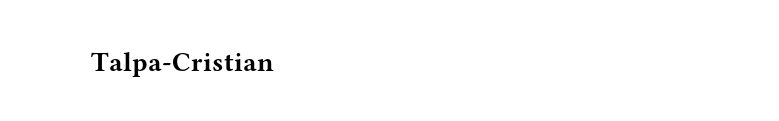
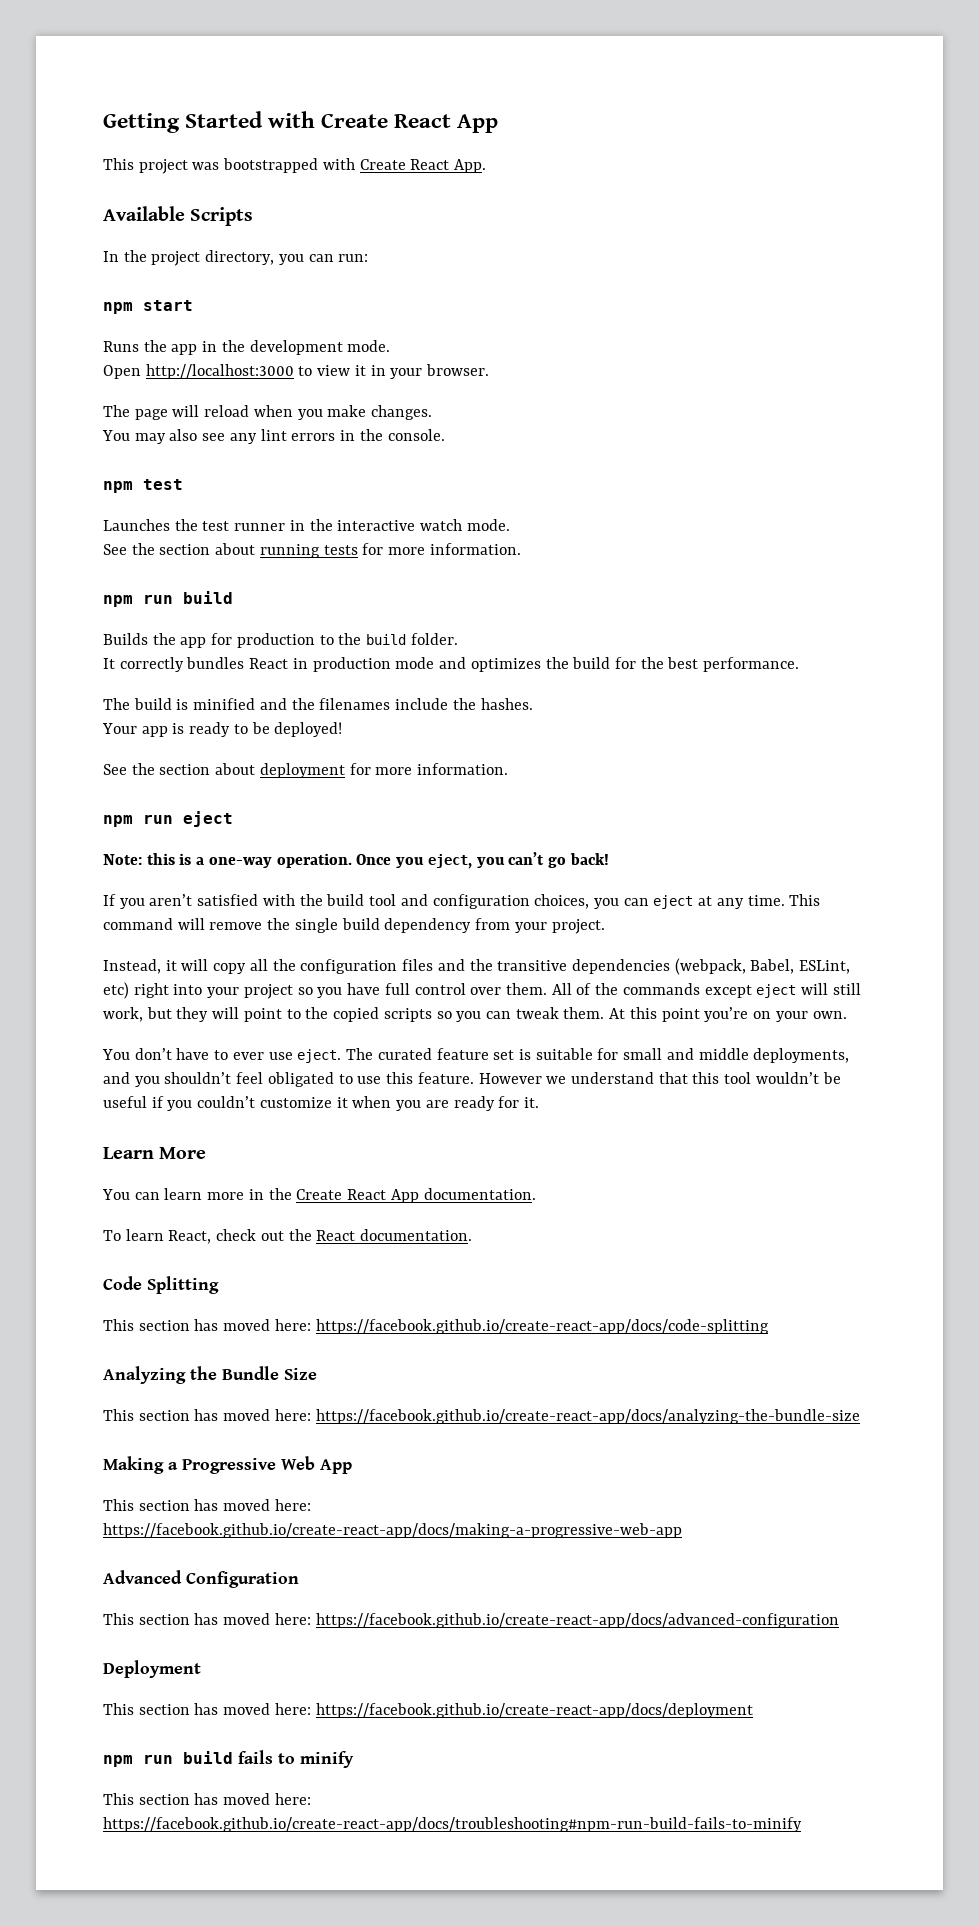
- Talpa-Cristian
+ Getting Started with Create React App
+ This project was bootstrapped with Create React App.
+ Available Scripts
+ In the project directory, you can run:
+ npm start
+ Runs the app in the development mode.
+ Open http://localhost:3000 to view it in your browser.
+ The page will reload when you make changes.
+ You may also see any lint errors in the console.
+ npm test
+ Launches the test runner in the interactive watch mode.
+ See the section about running tests for more information.
+ npm run build
+ Builds the app for production to the build folder.
+ It correctly bundles React in production mode and optimizes the build for the best performance.
+ The build is minified and the filenames include the hashes.
+ Your app is ready to be deployed!
+ See the section about deployment for more information.
+ npm run eject
+ Note: this is a one-way operation. Once you eject, you can’t go back!
+ If you aren’t satisfied with the build tool and configuration choices, you can eject at any time. This command will remove the single build dependency from your project.
+ Instead, it will copy all the configuration files and the transitive dependencies (webpack, Babel, ESLint, etc) right into your project so you have full control over them. All of the commands except eject will still work, but they will point to the copied scripts so you can tweak them. At this point you’re on your own.
+ You don’t have to ever use eject. The curated feature set is suitable for small and middle deployments, and you shouldn’t feel obligated to use this feature. However we understand that this tool wouldn’t be useful if you couldn’t customize it when you are ready for it.
+ Learn More
+ You can learn more in the Create React App documentation.
+ To learn React, check out the React documentation.
+ Code Splitting
+ This section has moved here: https://facebook.github.io/create-react-app/docs/code-splitting
+ Analyzing the Bundle Size
+ This section has moved here: https://facebook.github.io/create-react-app/docs/analyzing-the-bundle-size
+ Making a Progressive Web App
+ This section has moved here: https://facebook.github.io/create-react-app/docs/making-a-progressive-web-app
+ Advanced Configuration
+ This section has moved here: https://facebook.github.io/create-react-app/docs/advanced-configuration
+ Deployment
+ This section has moved here: https://facebook.github.io/create-react-app/docs/deployment
+ npm run build fails to minify
+ This section has moved here: https://facebook.github.io/create-react-app/docs/troubleshooting#npm-run-build-fails-to-minify

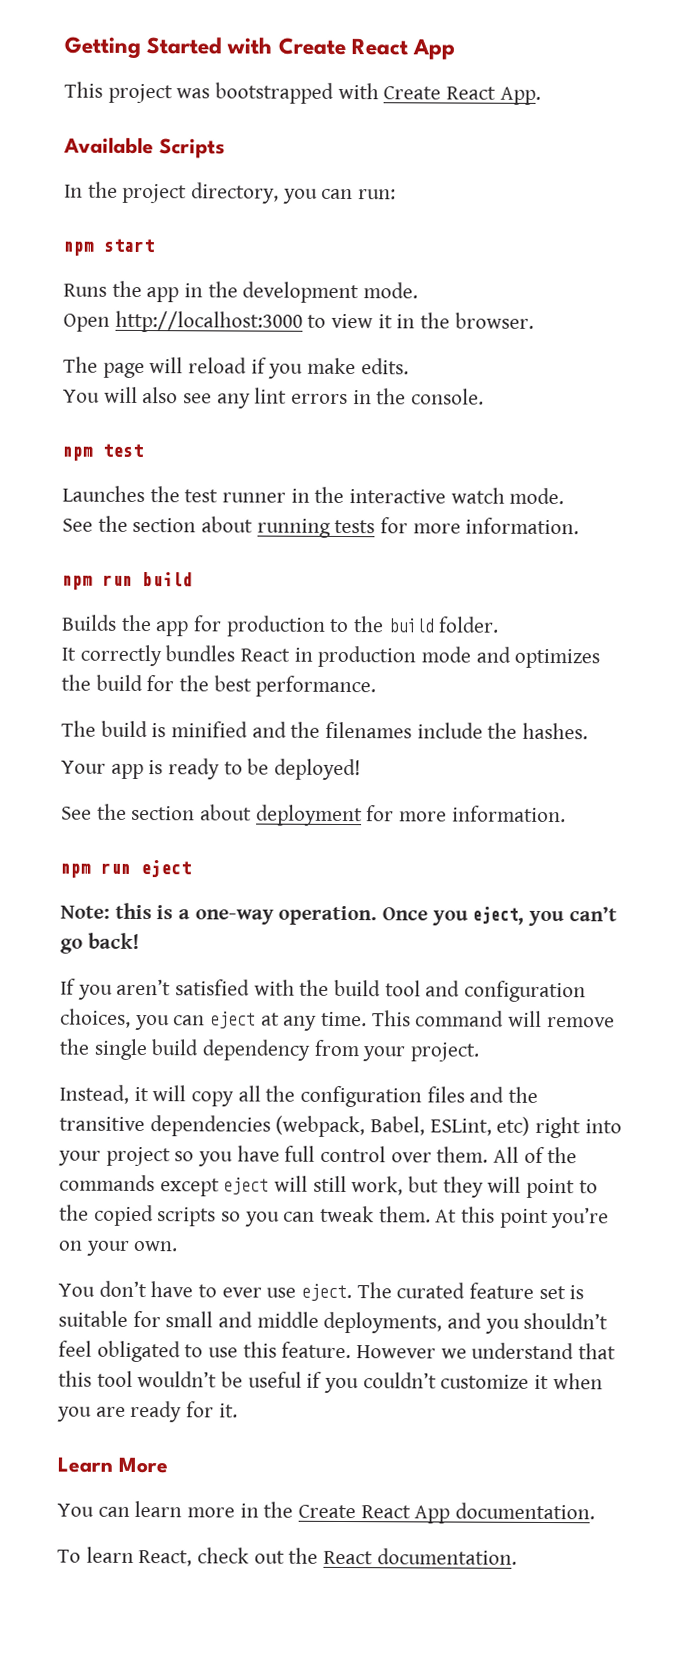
- Open http://localhost:3000 to view it in your browser.
+ Open http://localhost:3000 to view it in the browser.
- The page will reload when you make changes.
- You may also see any lint errors in the console.
+ The page will reload if you make edits.
+ You will also see any lint errors in the console.
- Code Splitting
- This section has moved here: https://facebook.github.io/create-react-app/docs/code-splitting
- Analyzing the Bundle Size
- This section has moved here: https://facebook.github.io/create-react-app/docs/analyzing-the-bundle-size
- Making a Progressive Web App
- This section has moved here: https://facebook.github.io/create-react-app/docs/making-a-progressive-web-app
- Advanced Configuration
- This section has moved here: https://facebook.github.io/create-react-app/docs/advanced-configuration
- Deployment
- This section has moved here: https://facebook.github.io/create-react-app/docs/deployment
- npm run build fails to minify
- This section has moved here: https://facebook.github.io/create-react-app/docs/troubleshooting#npm-run-build-fails-to-minify

